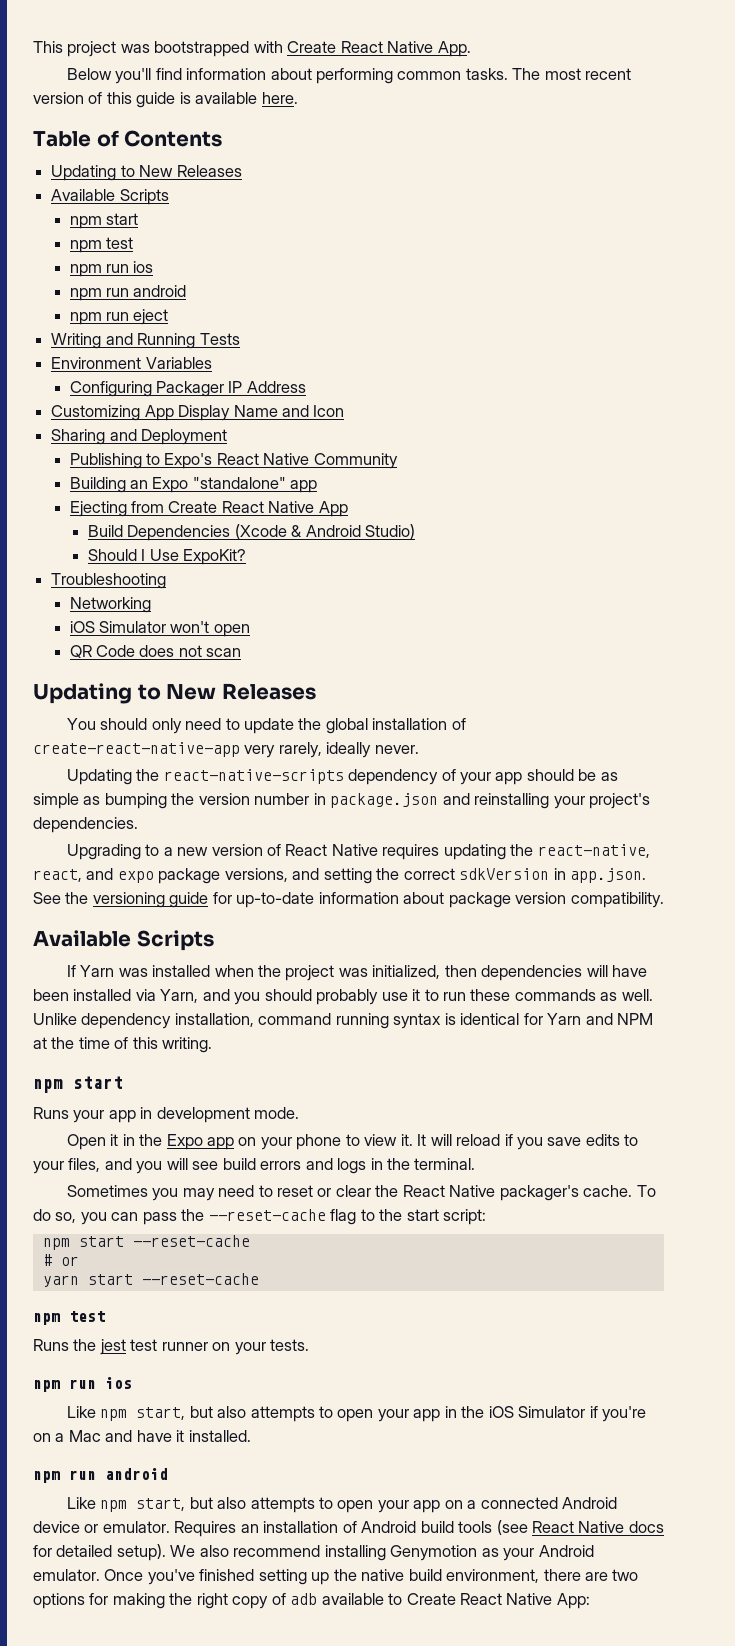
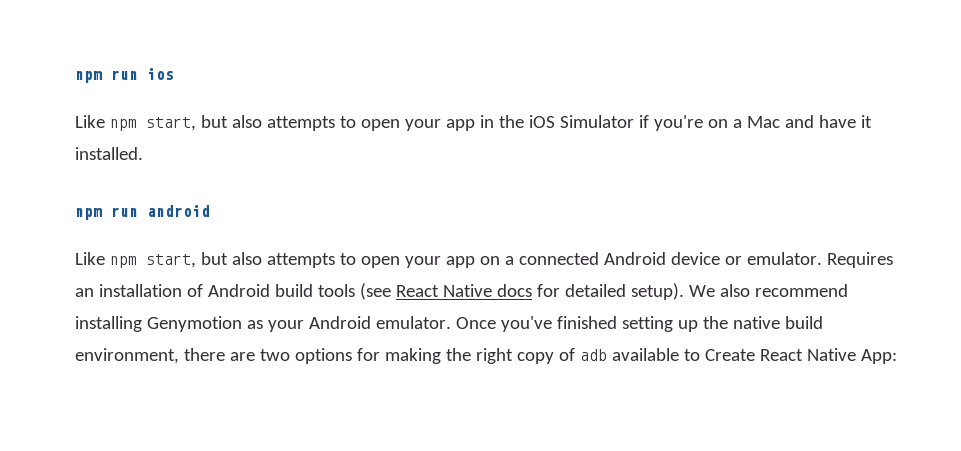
- This project was bootstrapped with Create React Native App.
- Below you'll find information about performing common tasks. The most recent version of this guide is available here.
- Table of Contents
- Updating to New Releases
- Available Scripts
- npm start
- npm test
- npm run ios
- npm run android
- npm run eject
- Writing and Running Tests
- Environment Variables
- Configuring Packager IP Address
- Customizing App Display Name and Icon
- Sharing and Deployment
- Publishing to Expo's React Native Community
- Building an Expo "standalone" app
- Ejecting from Create React Native App
- Build Dependencies (Xcode & Android Studio)
- Should I Use ExpoKit?
- Troubleshooting
- Networking
- iOS Simulator won't open
- QR Code does not scan
- Updating to New Releases
- You should only need to update the global installation of create-react-native-app very rarely, ideally never.
- Updating the react-native-scripts dependency of your app should be as simple as bumping the version number in package.json and reinstalling your project's dependencies.
- Upgrading to a new version of React Native requires updating the react-native, react, and expo package versions, and setting the correct sdkVersion in app.json. See the versioning guide for up-to-date information about package version compatibility.
- Available Scripts
- If Yarn was installed when the project was initialized, then dependencies will have been installed via Yarn, and you should probably use it to run these commands as well. Unlike dependency installation, command running syntax is identical for Yarn and NPM at the time of this writing.
- npm start
- Runs your app in development mode.
- Open it in the Expo app on your phone to view it. It will reload if you save edits to your files, and you will see build errors and logs in the terminal.
- Sometimes you may need to reset or clear the React Native packager's cache. To do so, you can pass the --reset-cache flag to the start script:
- npm start --reset-cache
- # or
- yarn start --reset-cache
- npm test
- Runs the jest test runner on your tests.

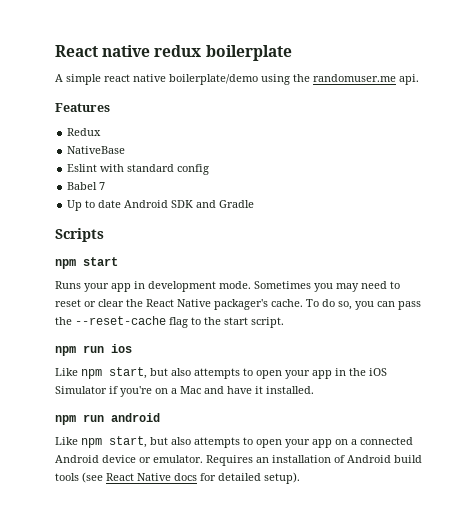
+ React native redux boilerplate
+ A simple react native boilerplate/demo using the randomuser.me api.
+ Features
+ Redux
+ NativeBase
+ Eslint with standard config
+ Babel 7
+ Up to date Android SDK and Gradle
+ Scripts
+ npm start
+ Runs your app in development mode. Sometimes you may need to reset or clear the React Native packager's cache. To do so, you can pass the --reset-cache flag to the start script.
- We also recommend installing Genymotion as your Android emulator. Once you've finished setting up the native build environment, there are two options for making the right copy of adb available to Create React Native App:

